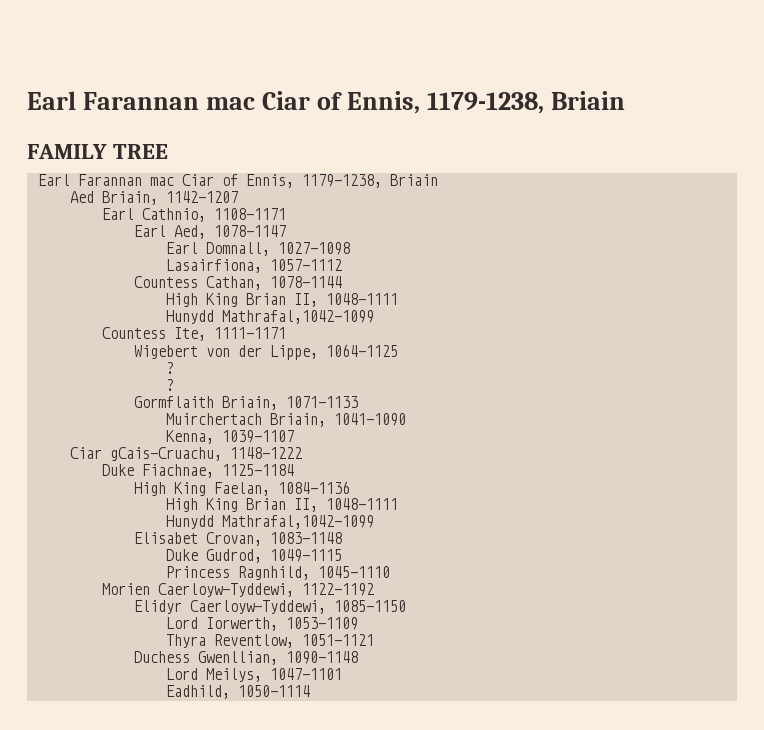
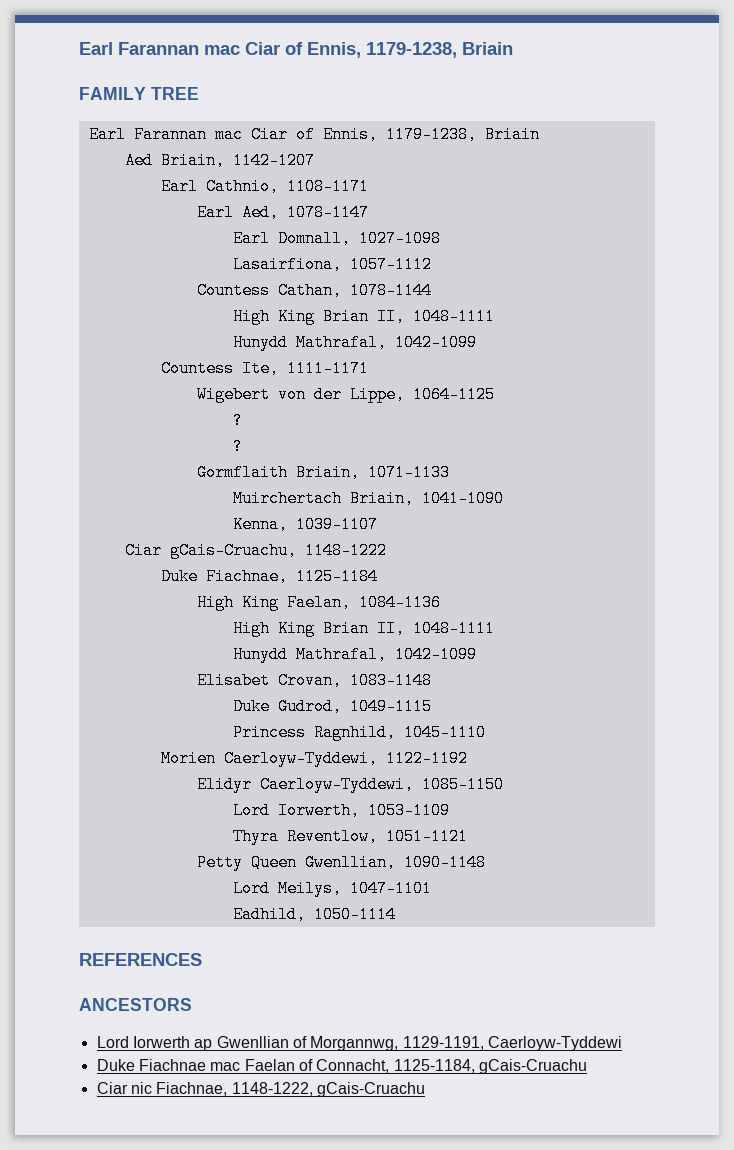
  Countess Cathan, 1078-1144
  High King Brian II, 1048-1111
- Hunydd Mathrafal,1042-1099
+ Hunydd Mathrafal, 1042-1099
  High King Faelan, 1084-1136
  High King Brian II, 1048-1111
- Hunydd Mathrafal,1042-1099
+ Hunydd Mathrafal, 1042-1099
- Duchess Gwenllian, 1090-1148
+ Petty Queen Gwenllian, 1090-1148
+ REFERENCES
+ ANCESTORS
+ Lord Iorwerth ap Gwenllian of Morgannwg, 1129-1191, Caerloyw-Tyddewi
+ Duke Fiachnae mac Faelan of Connacht, 1125-1184, gCais-Cruachu
+ Ciar nic Fiachnae, 1148-1222, gCais-Cruachu

